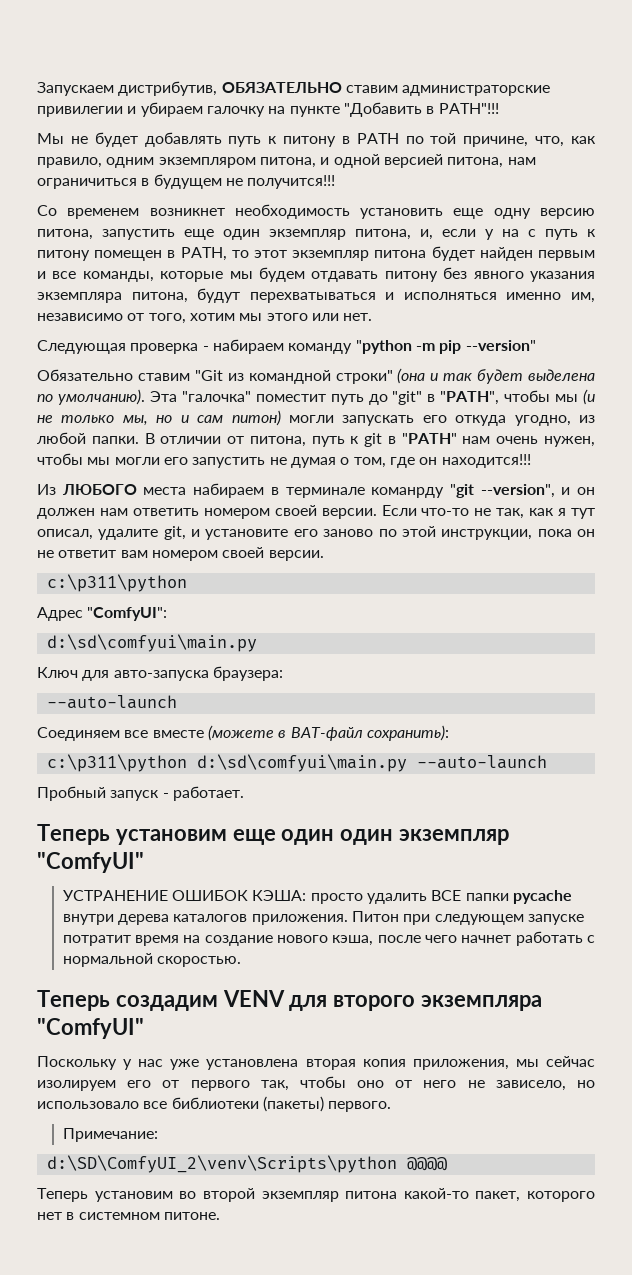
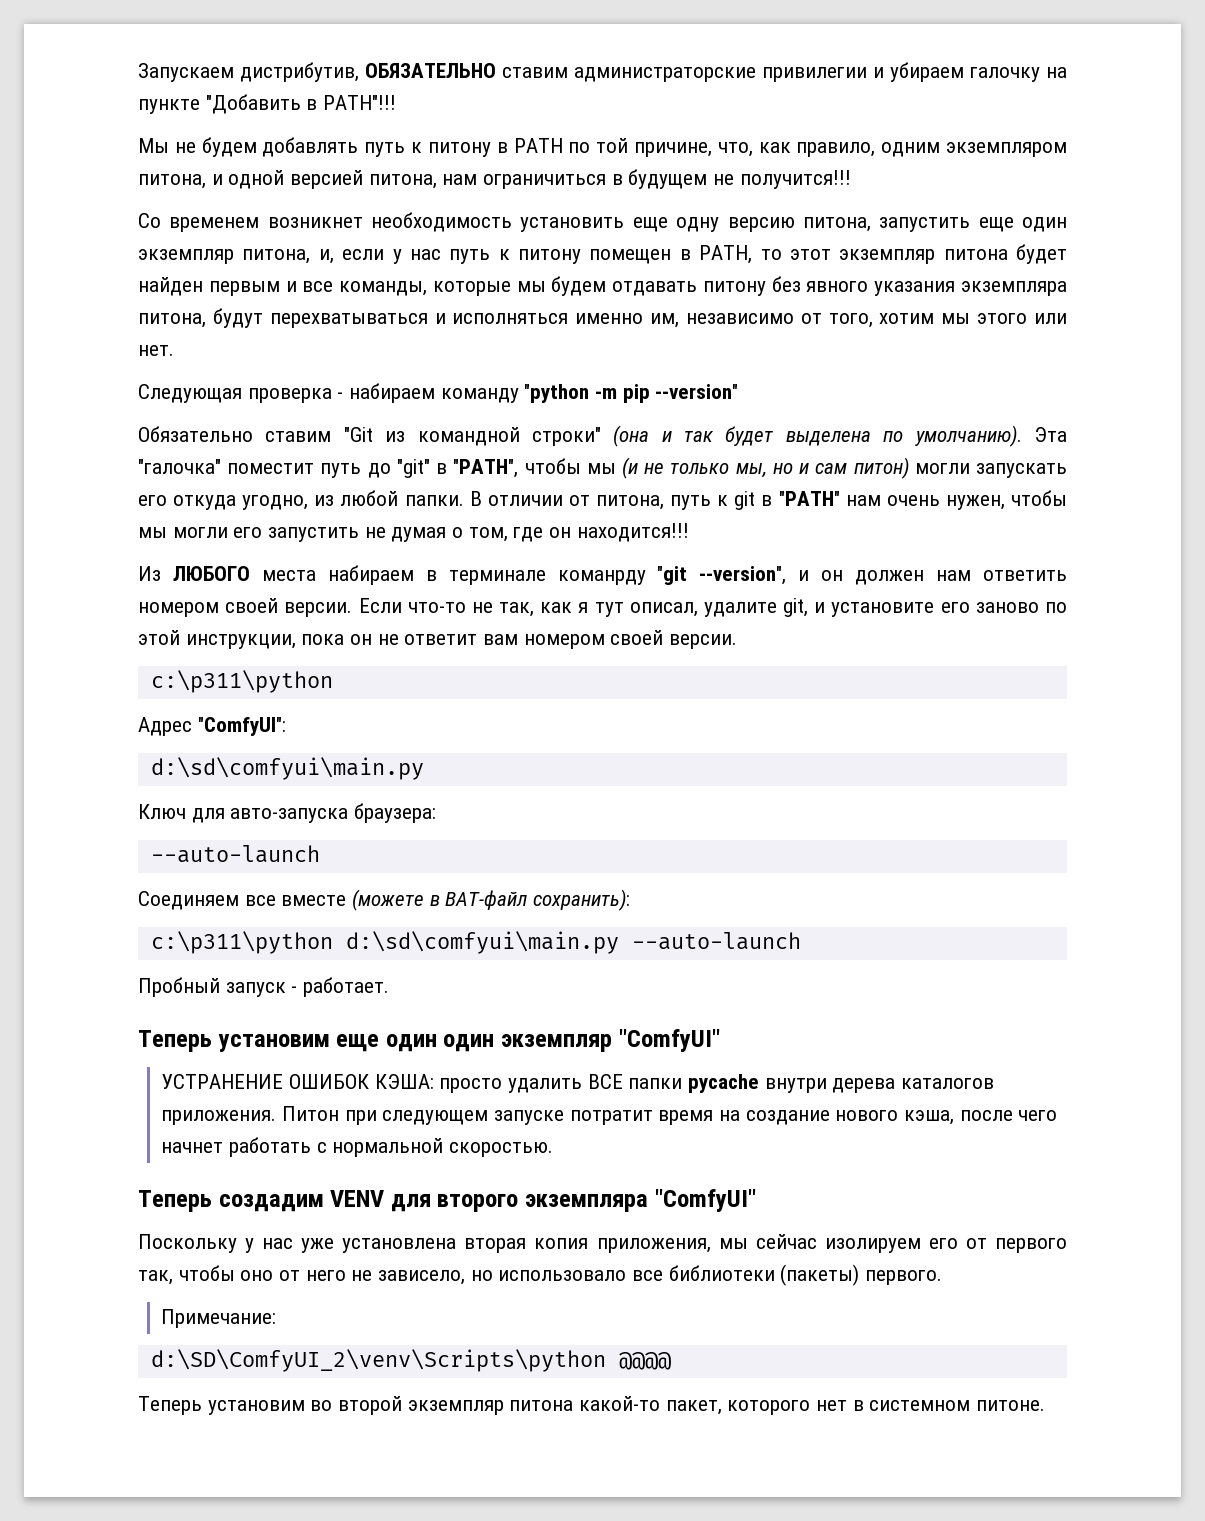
- Мы не будет добавлять путь к питону в PATH по той причине, что, как правило, одним экземпляром питона, и одной версией питона, нам ограничиться в будущем не получится!!!
+ Мы не будем добавлять путь к питону в PATH по той причине, что, как правило, одним экземпляром питона, и одной версией питона, нам ограничиться в будущем не получится!!!
- Со временем возникнет необходимость установить еще одну версию питона, запустить еще один экземпляр питона, и, если у на с путь к питону помещен в PATH, то этот экземпляр питона будет найден первым и все команды, которые мы будем отдавать питону без явного указания экземпляра питона, будут перехватываться и исполняться именно им, независимо от того, хотим мы этого или нет.
+ Со временем возникнет необходимость установить еще одну версию питона, запустить еще один экземпляр питона, и, если у нас путь к питону помещен в PATH, то этот экземпляр питона будет найден первым и все команды, которые мы будем отдавать питону без явного указания экземпляра питона, будут перехватываться и исполняться именно им, независимо от того, хотим мы этого или нет.

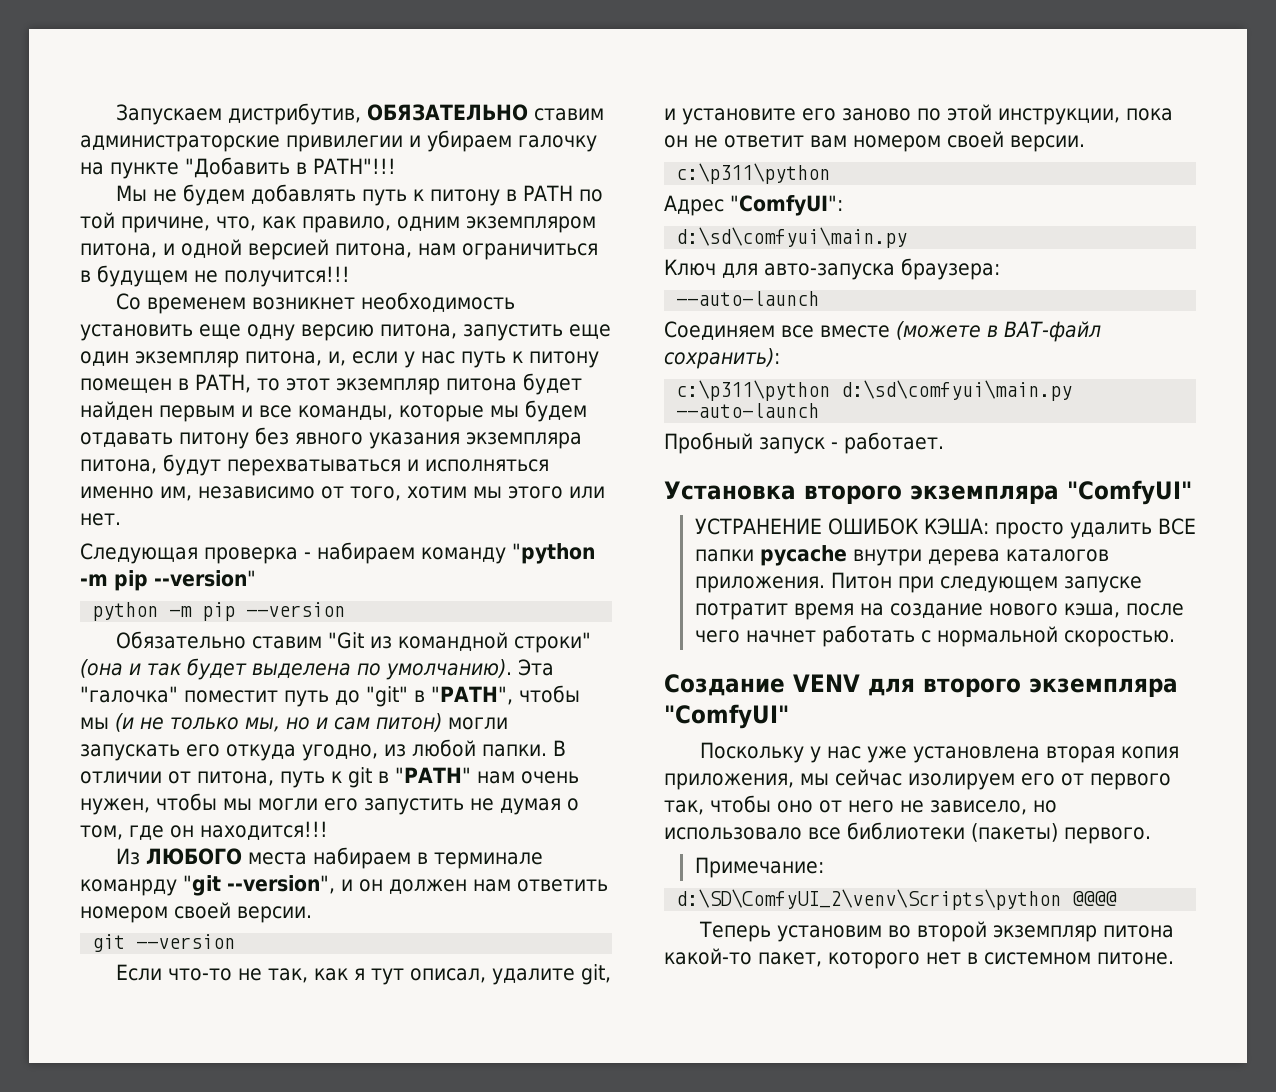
+ python -m pip --version
- Из ЛЮБОГО места набираем в терминале команрду "git --version", и он должен нам ответить номером своей версии. Если что-то не так, как я тут описал, удалите git, и установите его заново по этой инструкции, пока он не ответит вам номером своей версии.
+ Из ЛЮБОГО места набираем в терминале команрду "git --version", и он должен нам ответить номером своей версии.
+ git --version
+ Если что-то не так, как я тут описал, удалите git, и установите его заново по этой инструкции, пока он не ответит вам номером своей версии.
- Теперь установим еще один один экземпляр "ComfyUI"
+ Установка второго экземпляра "ComfyUI"
- Теперь создадим VENV для второго экземпляра "ComfyUI"
+ Создание VENV для второго экземпляра "ComfyUI"

